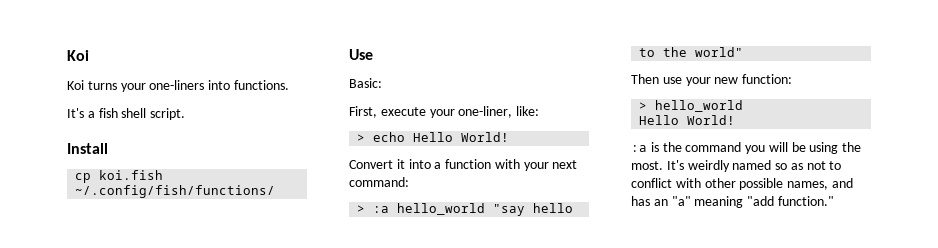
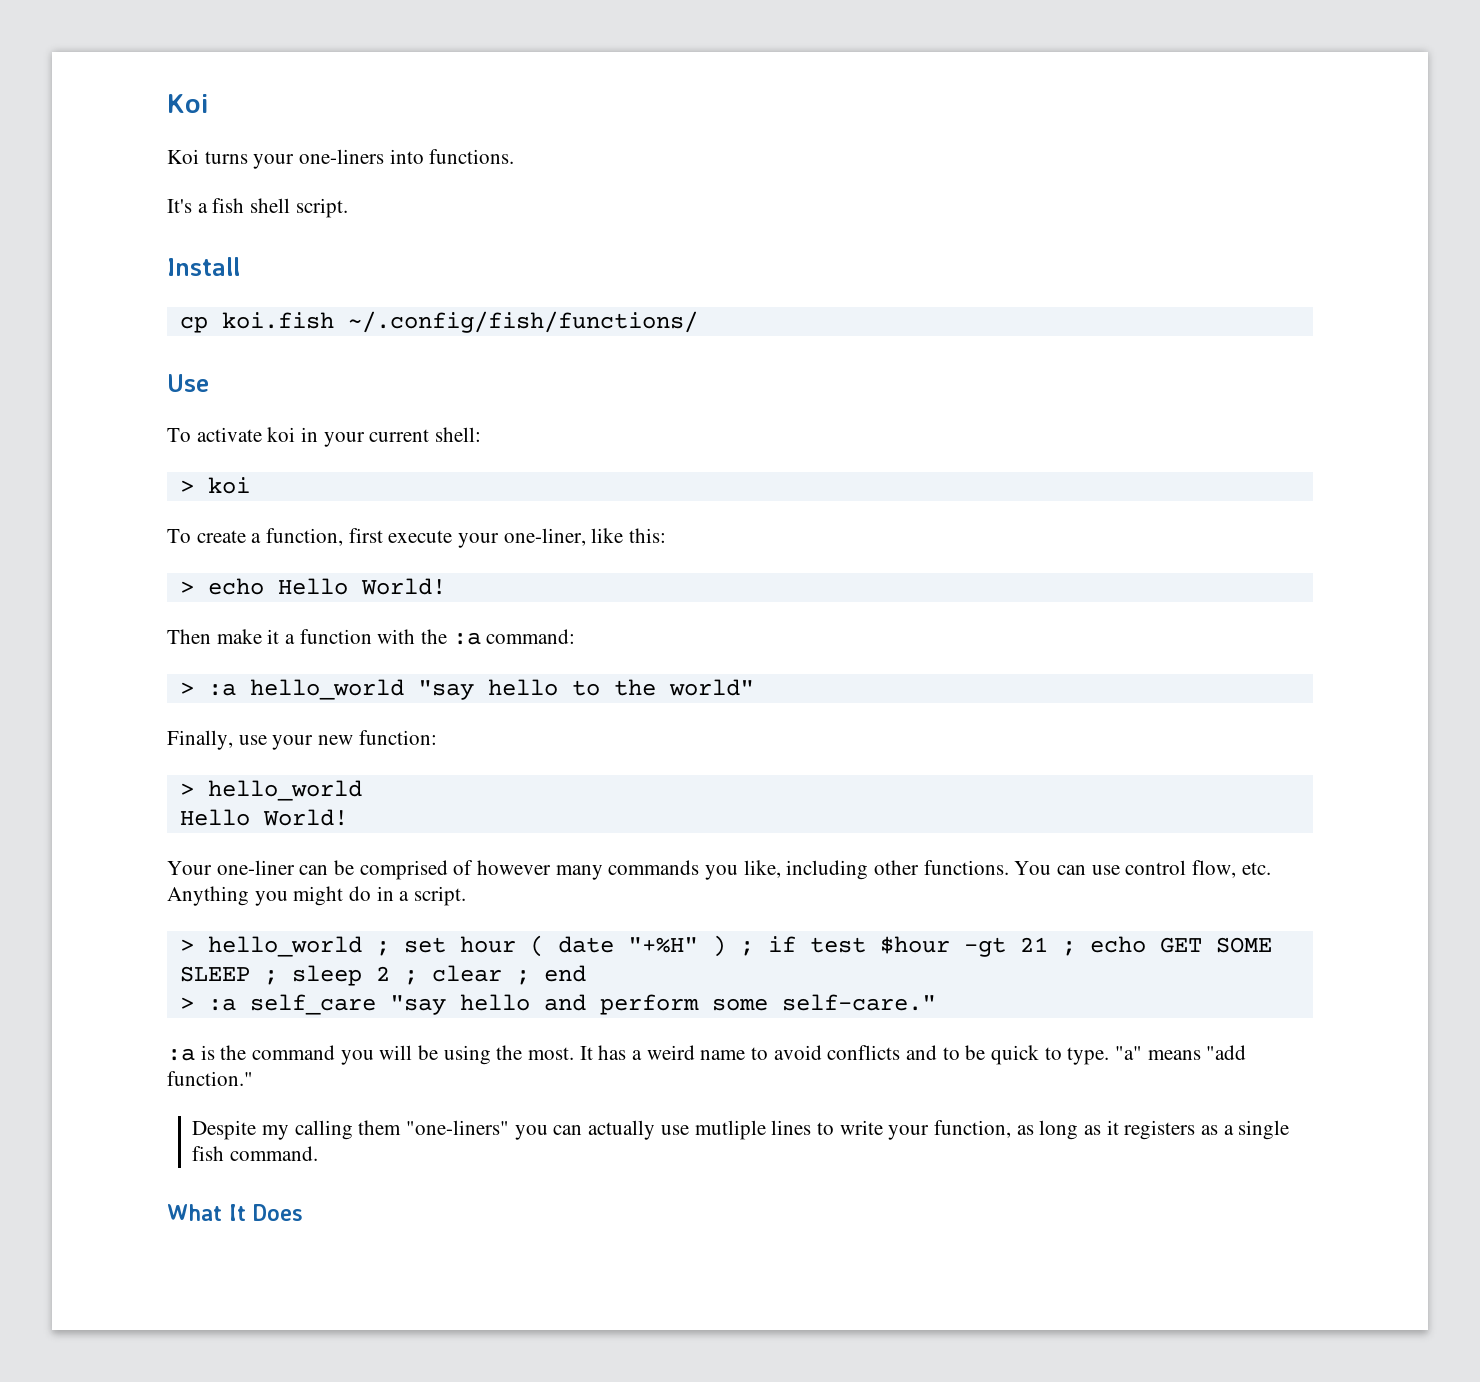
- Basic:
- First, execute your one-liner, like:
+ To activate koi in your current shell:
+ > koi
+ To create a function, first execute your one-liner, like this:
- Convert it into a function with your next command:
+ Then make it a function with the :a command:
- Then use your new function:
+ Finally, use your new function:
+ Your one-liner can be comprised of however many commands you like, including other functions. You can use control flow, etc. Anything you might do in a script.
+ > hello_world ; set hour ( date "+%H" ) ; if test $hour -gt 21 ; echo GET SOME SLEEP ; sleep 2 ; clear ; end
+ > :a self_care "say hello and perform some self-care."
- It's weirdly named so as not to conflict with other possible names, and has an "a" meaning "add function."
+ It has a weird name to avoid conflicts and to be quick to type. "a" means "add function."
+ Despite my calling them "one-liners" you can actually use mutliple lines to write your function, as long as it registers as a single fish command.
+ What It Does

